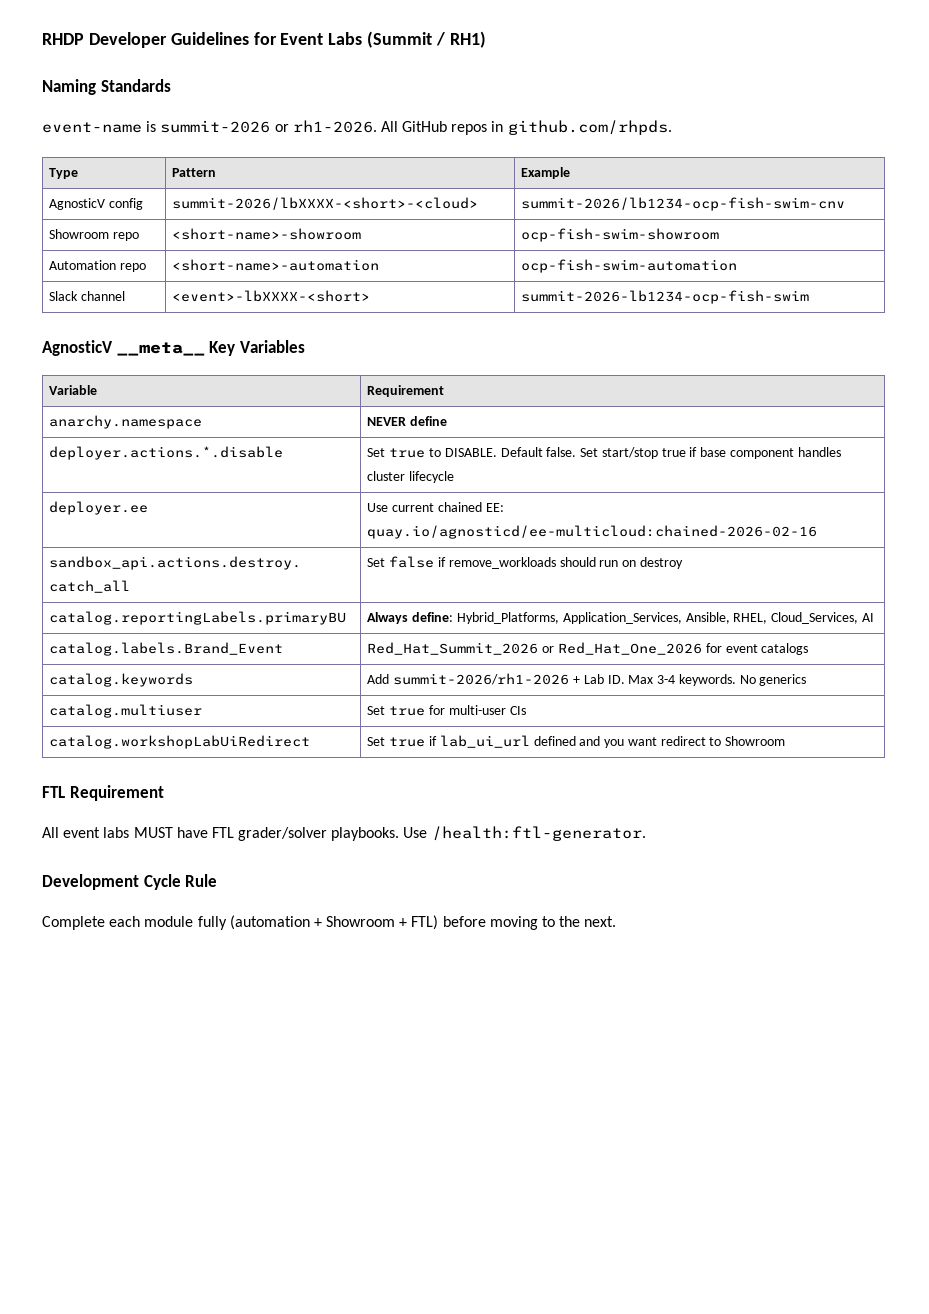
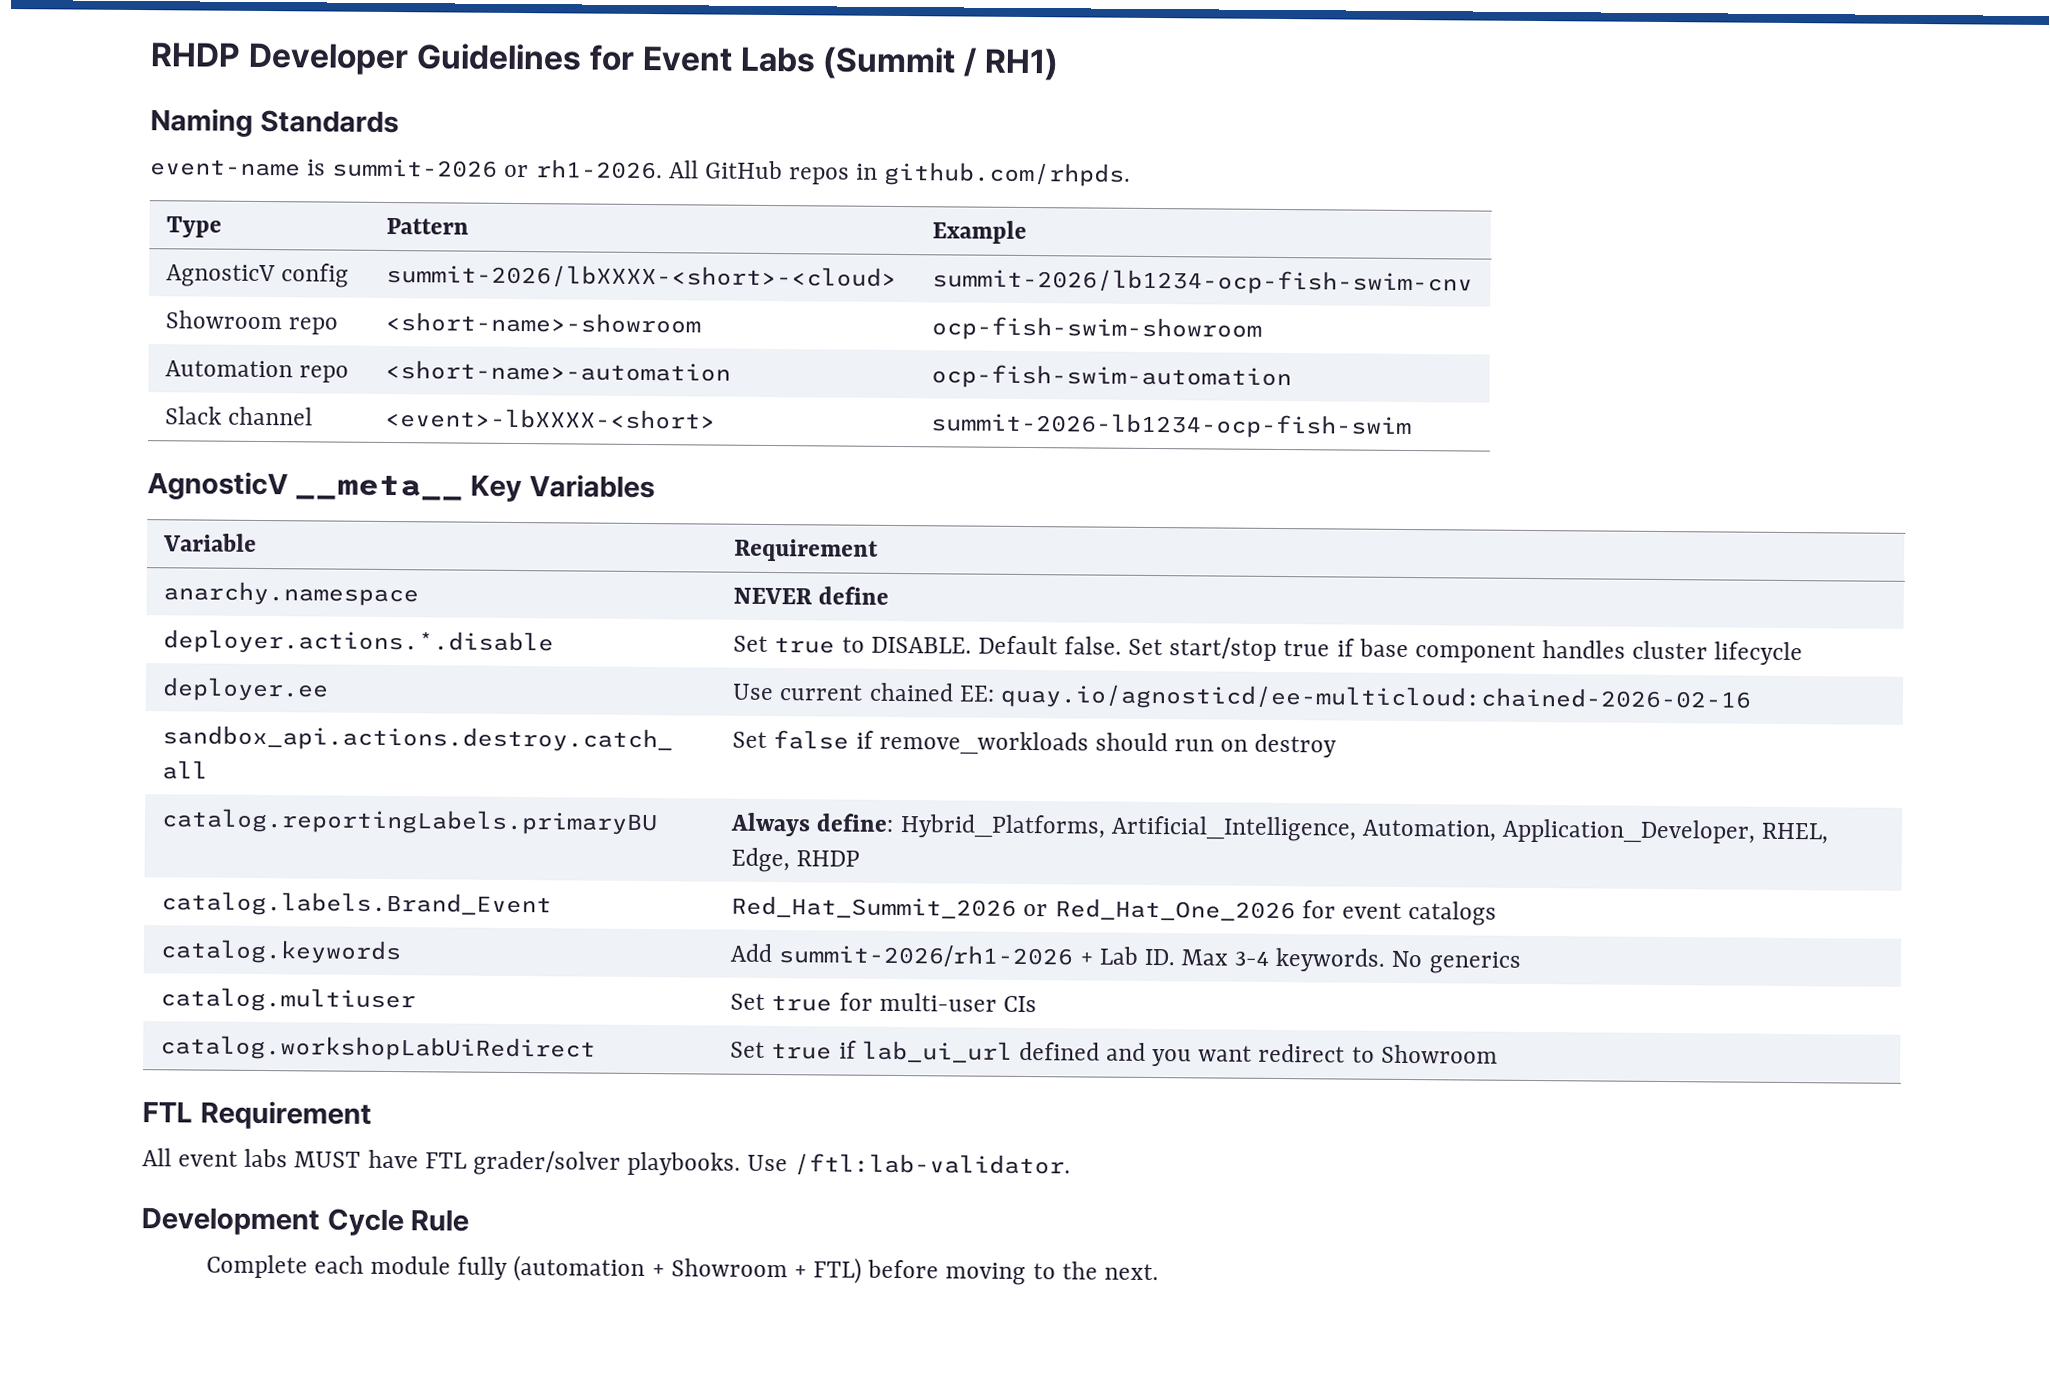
- catalog.reportingLabels.primaryBU | Always define: Hybrid_Platforms, Application_Services, Ansible, RHEL, Cloud_Services, AI
+ catalog.reportingLabels.primaryBU | Always define: Hybrid_Platforms, Artificial_Intelligence, Automation, Application_Developer, RHEL, Edge, RHDP
- Use /health:ftl-generator.
+ Use /ftl:lab-validator.

